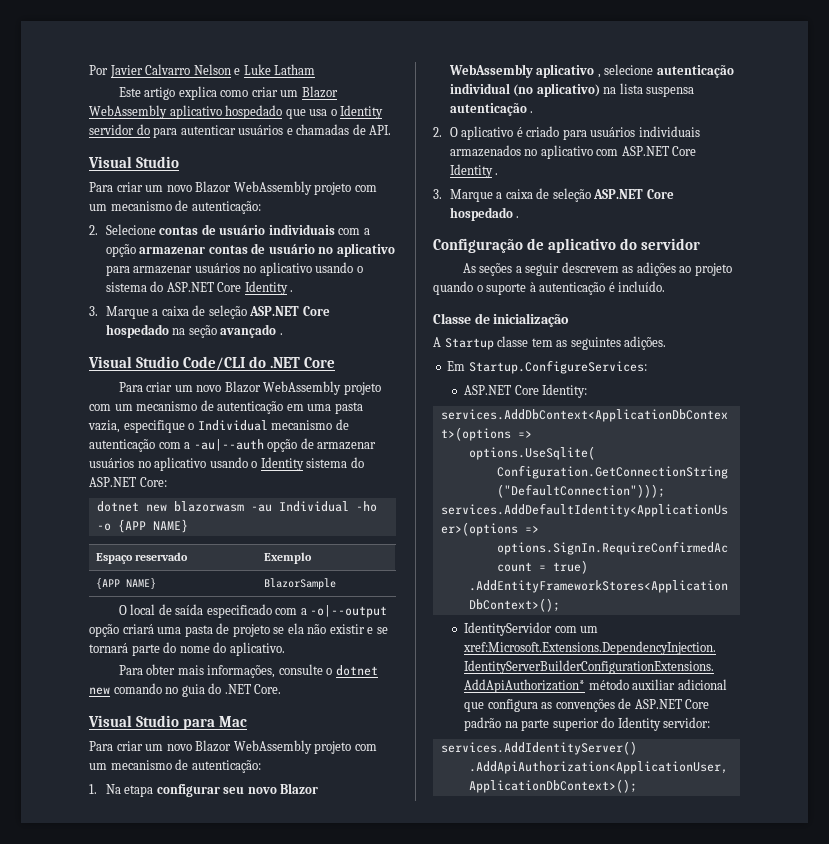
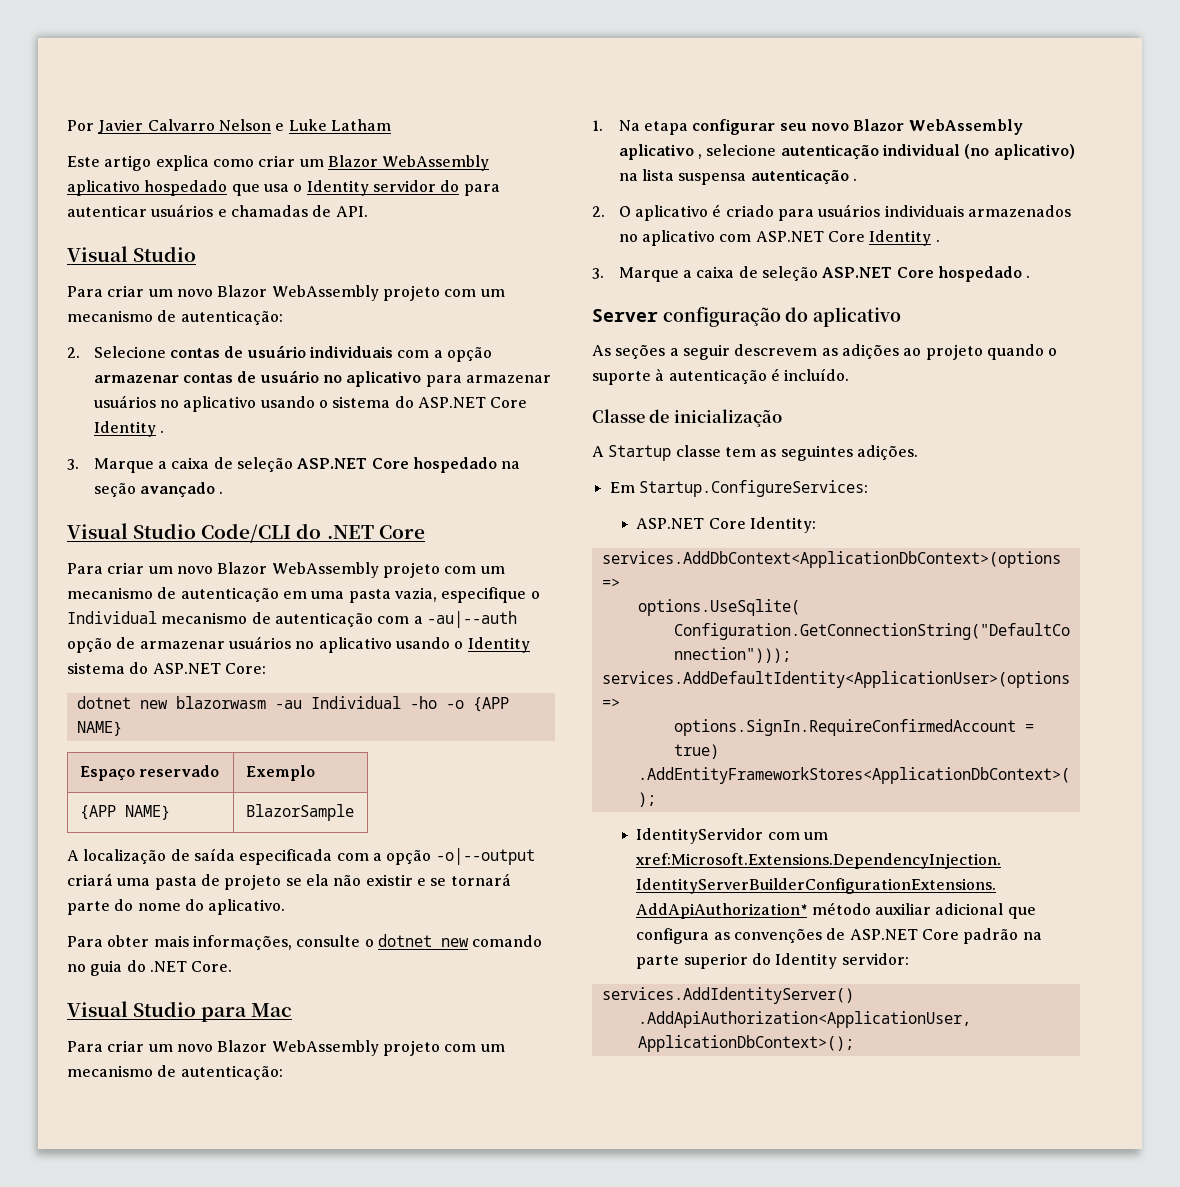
- O local de saída especificado com a -o|--output opção criará uma pasta de projeto se ela não existir e se tornará parte do nome do aplicativo.
+ A localização de saída especificada com a opção -o|--output criará uma pasta de projeto se ela não existir e se tornará parte do nome do aplicativo.
- Configuração de aplicativo do servidor
+ Server configuração do aplicativo

